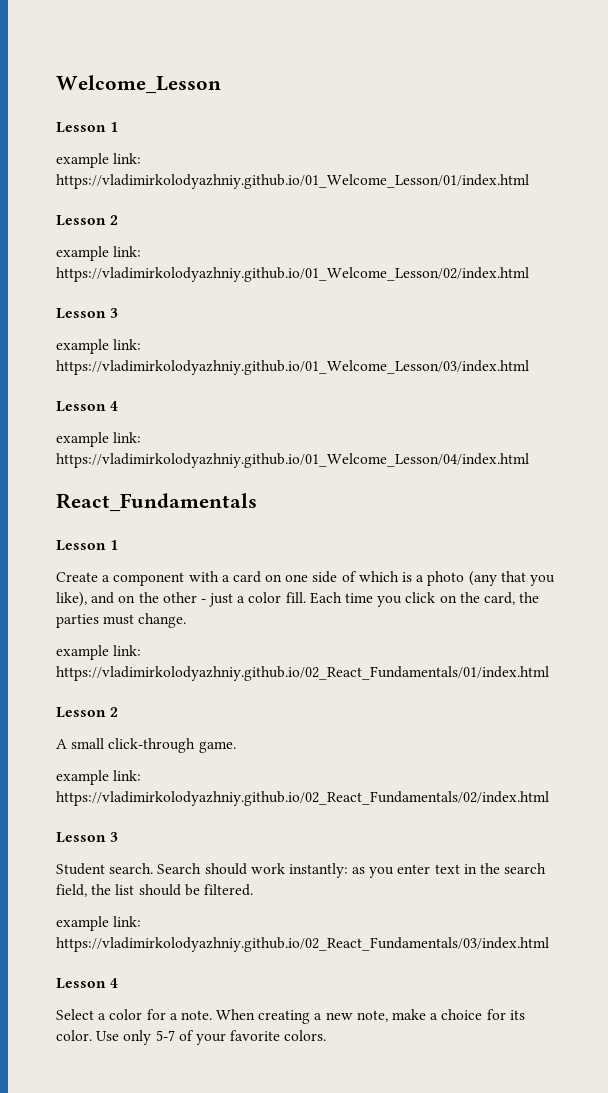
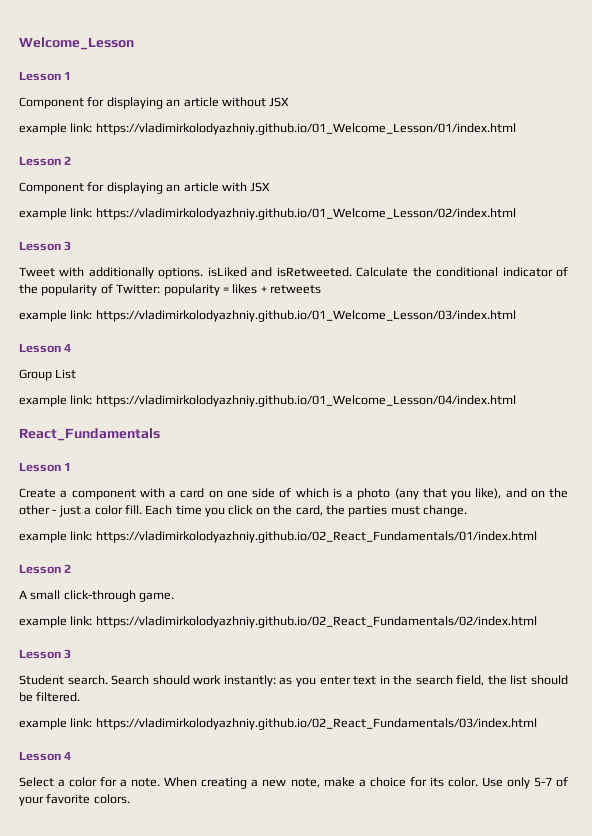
+ Component for displaying an article without JSX
+ Component for displaying an article with JSX
+ Tweet with additionally options. isLiked and isRetweeted. Calculate the conditional indicator of the popularity of Twitter: popularity = likes + retweets
+ Group List

